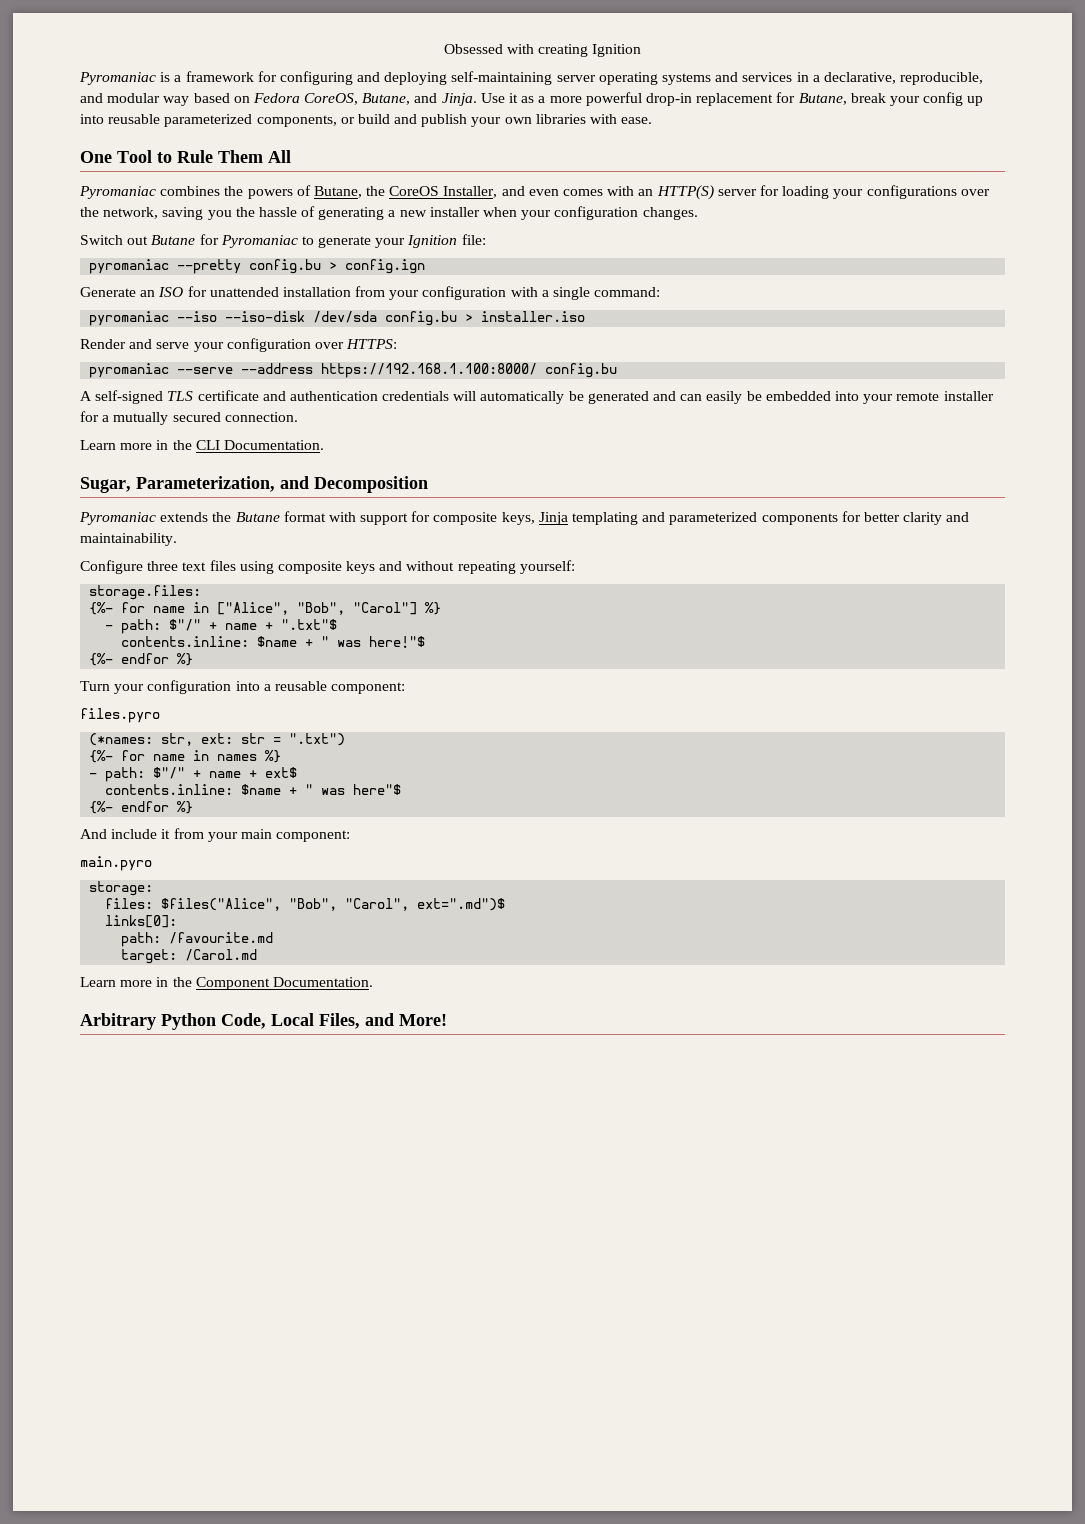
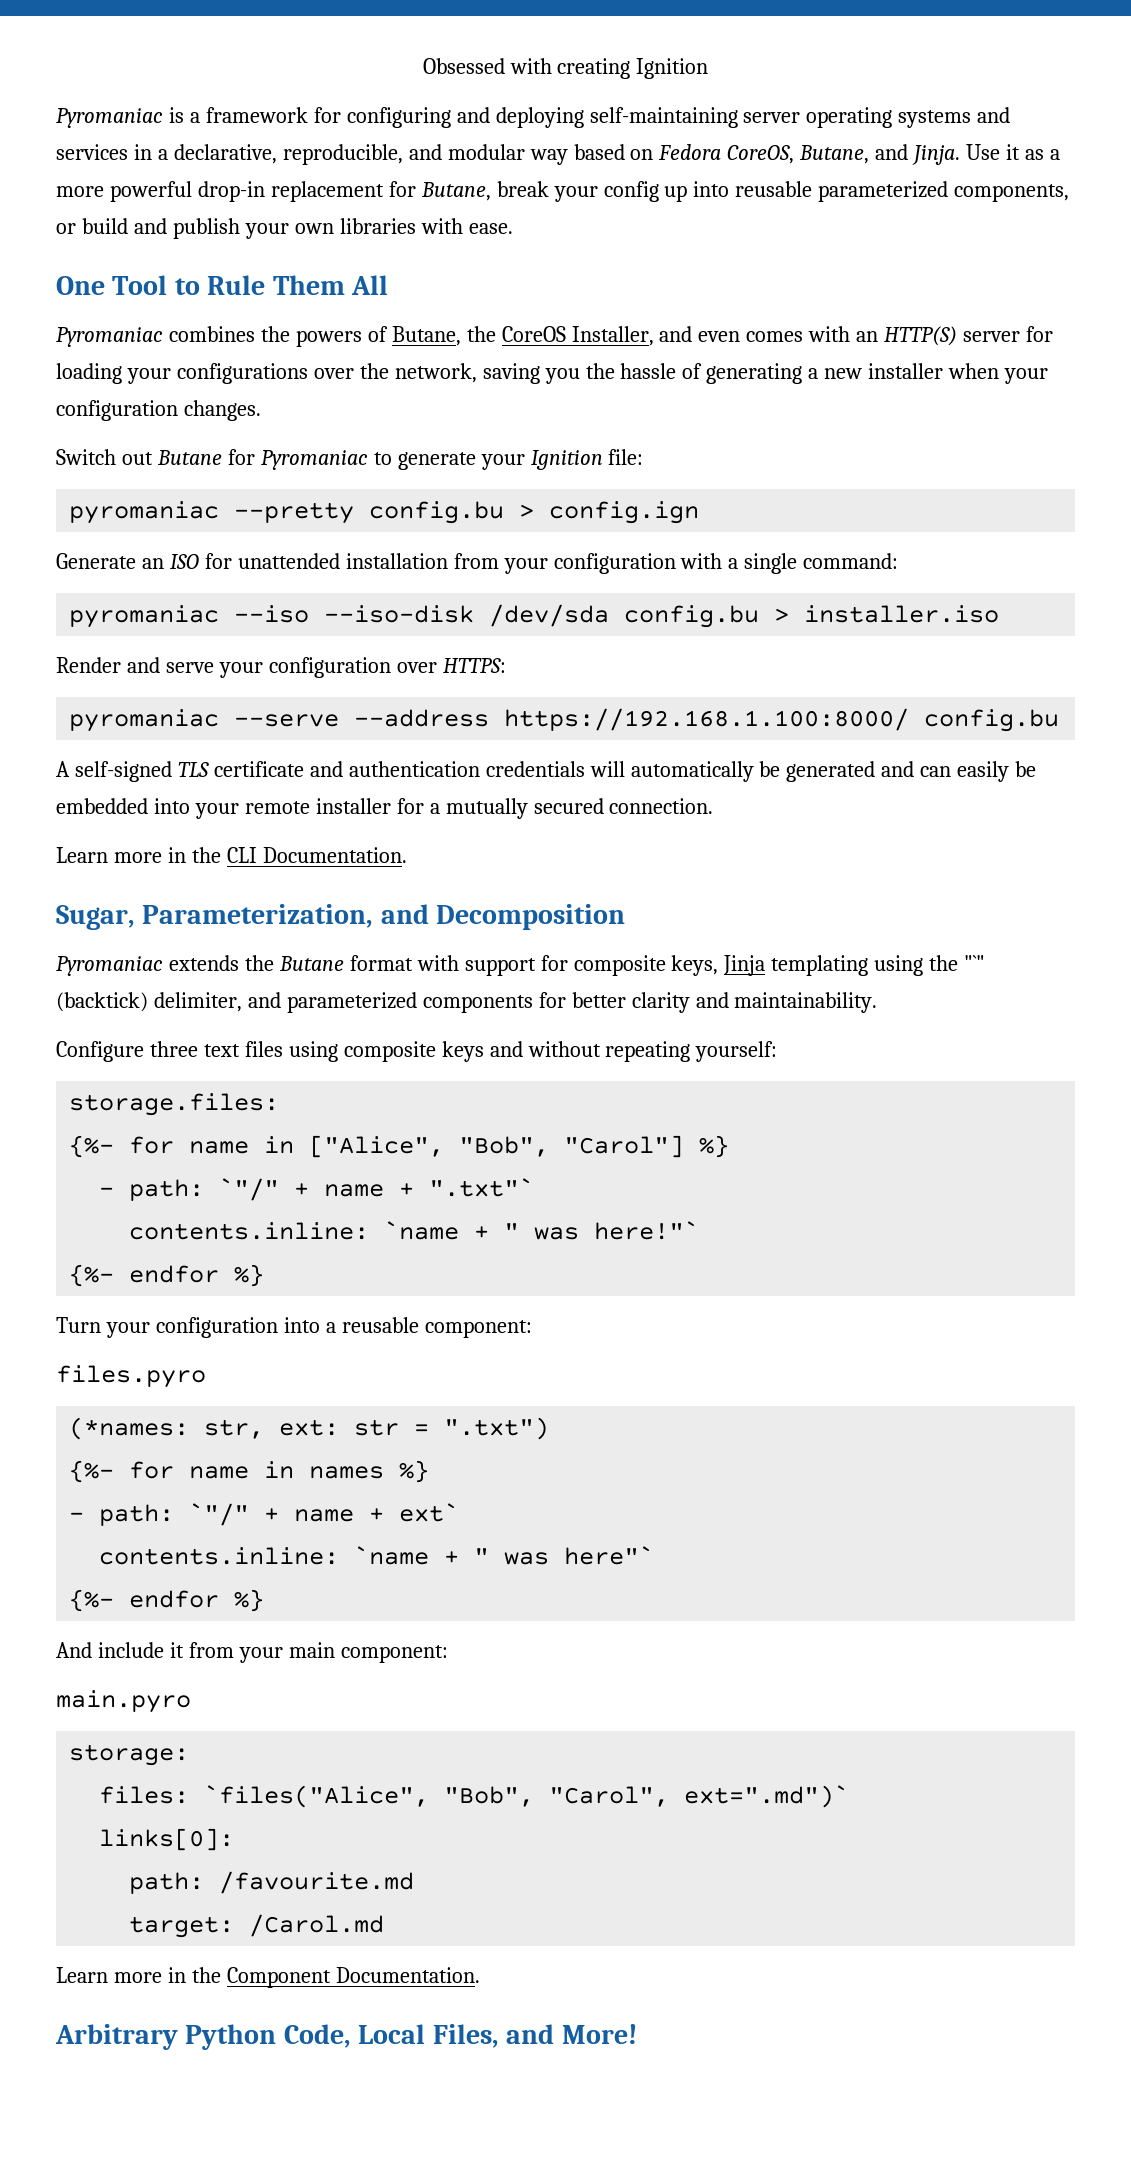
- Pyromaniac extends the Butane format with support for composite keys, Jinja templating and parameterized components for better clarity and maintainability.
+ Pyromaniac extends the Butane format with support for composite keys, Jinja templating using the "`" (backtick) delimiter, and parameterized components for better clarity and maintainability.
- - path: $"/" + name + ".txt"$
- contents.inline: $name + " was here!"$
+ - path: `"/" + name + ".txt"`
+ contents.inline: `name + " was here!"`
- - path: $"/" + name + ext$
- contents.inline: $name + " was here"$
+ - path: `"/" + name + ext`
+ contents.inline: `name + " was here"`
- files: $files("Alice", "Bob", "Carol", ext=".md")$
+ files: `files("Alice", "Bob", "Carol", ext=".md")`

